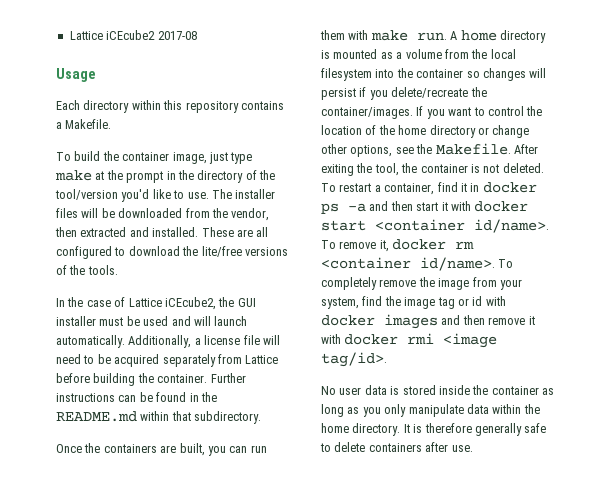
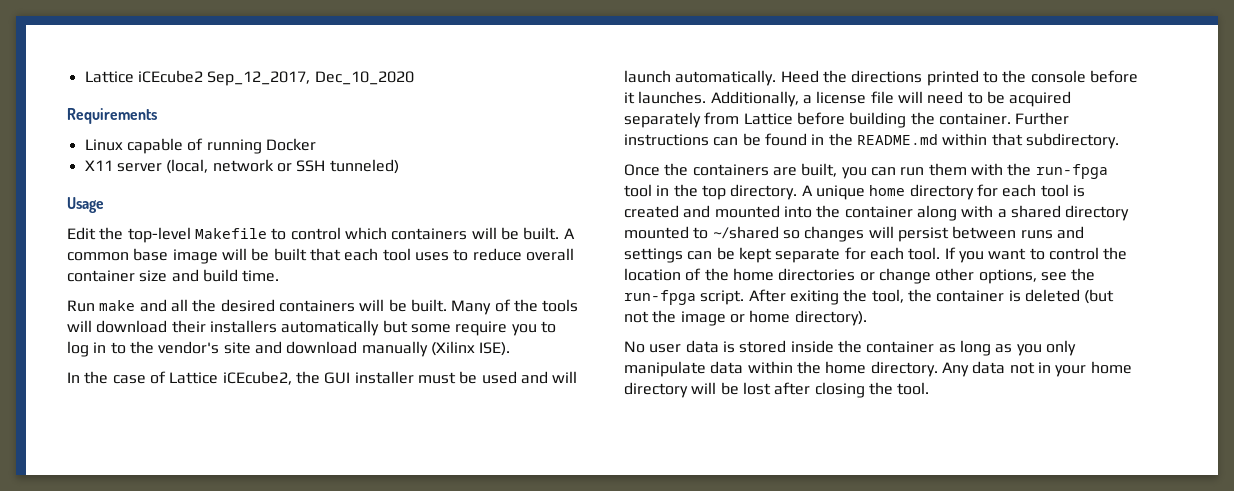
- Lattice iCEcube2 2017-08
+ Lattice iCEcube2 Sep_12_2017, Dec_10_2020
+ Requirements
+ Linux capable of running Docker
+ X11 server (local, network or SSH tunneled)
  Usage
- Each directory within this repository contains a Makefile.
- To build the container image, just type make at the prompt in the directory of the tool/version you'd like to use. The installer files will be downloaded from the vendor, then extracted and installed. These are all configured to download the lite/free versions of the tools.
+ Edit the top-level Makefile to control which containers will be built. A common base image will be built that each tool uses to reduce overall container size and build time.
+ Run make and all the desired containers will be built. Many of the tools will download their installers automatically but some require you to log in to the vendor's site and download manually (Xilinx ISE).
+ Heed the directions printed to the console before it launches.
- Once the containers are built, you can run them with make run. A home directory is mounted as a volume from the local filesystem into the container so changes will persist if you delete/recreate the container/images.
+ Once the containers are built, you can run them with the run-fpga tool in the top directory. A unique home directory for each tool is created and mounted into the container along with a shared directory mounted to ~/shared so changes will persist between runs and settings can be kept separate for each tool.
- If you want to control the location of the home directory or change other options, see the Makefile.
+ If you want to control the location of the home directories or change other options, see the run-fpga script.
- After exiting the tool, the container is not deleted. To restart a container, find it in docker ps -a and then start it with docker start <container id/name>. To remove it, docker rm <container id/name>. To completely remove the image from your system, find the image tag or id with docker images and then remove it with docker rmi <image tag/id>.
+ After exiting the tool, the container is deleted (but not the image or home directory).
- It is therefore generally safe to delete containers after use.
+ Any data not in your home directory will be lost after closing the tool.

